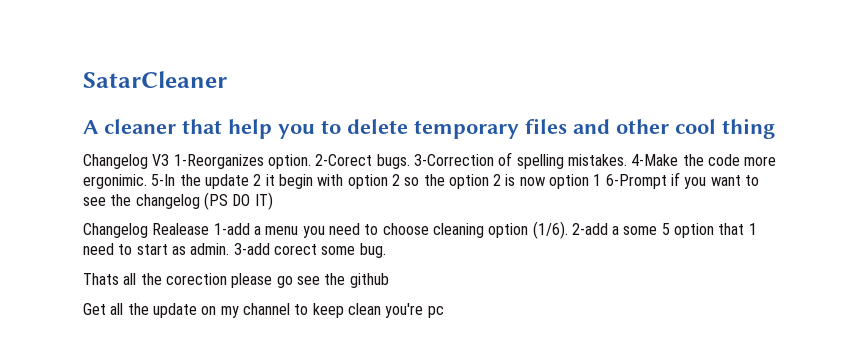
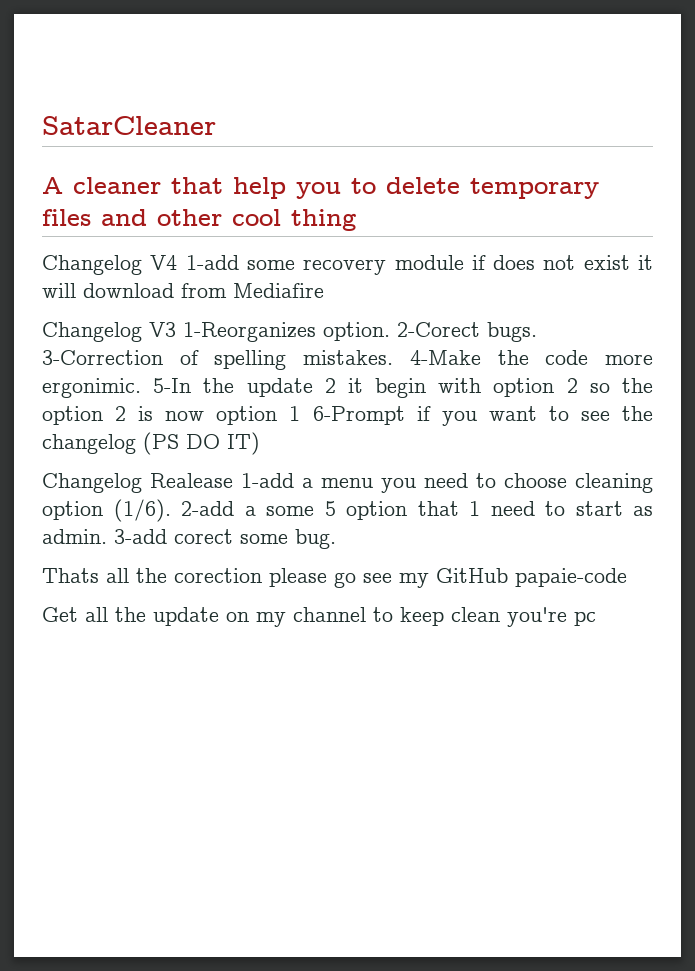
+ Changelog V4 1-add some recovery module if does not exist it will download from Mediafire
- Thats all the corection please go see the github
+ Thats all the corection please go see my GitHub papaie-code

